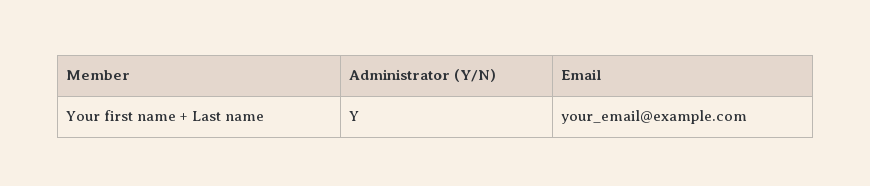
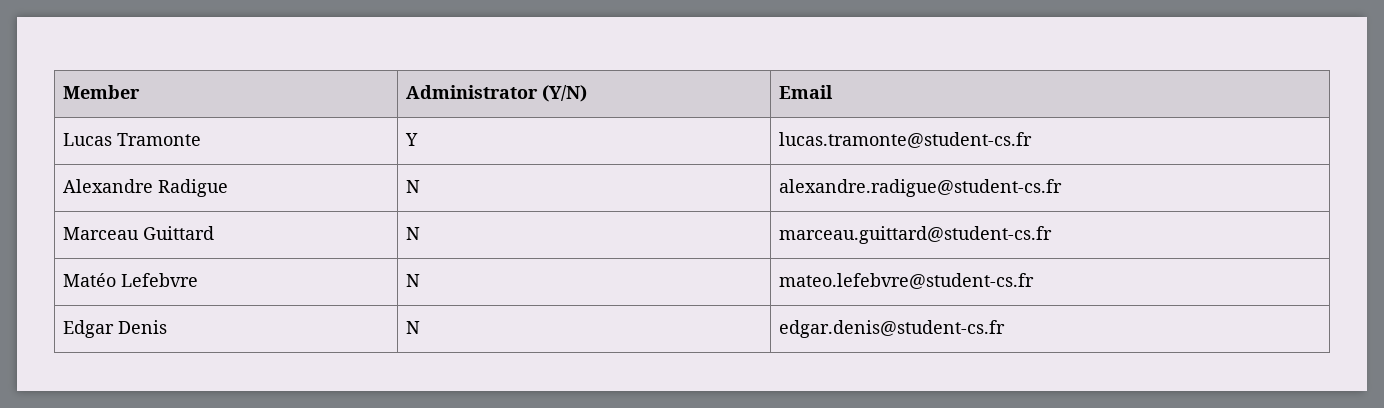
- Your first name + Last name | Y | your_email@example.com
+ Lucas Tramonte | Y | lucas.tramonte@student-cs.fr
+ Alexandre Radigue | N | alexandre.radigue@student-cs.fr
+ Marceau Guittard | N | marceau.guittard@student-cs.fr
+ Matéo Lefebvre | N | mateo.lefebvre@student-cs.fr
+ Edgar Denis | N | edgar.denis@student-cs.fr

